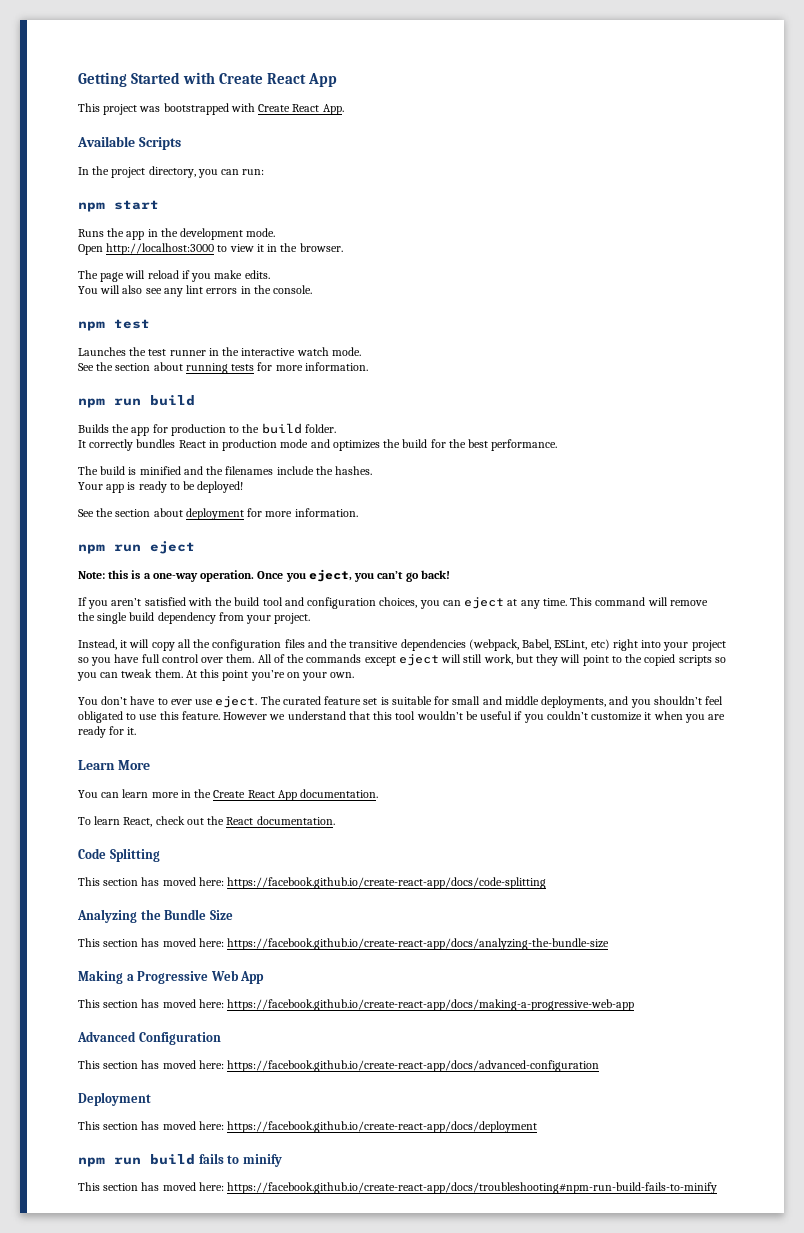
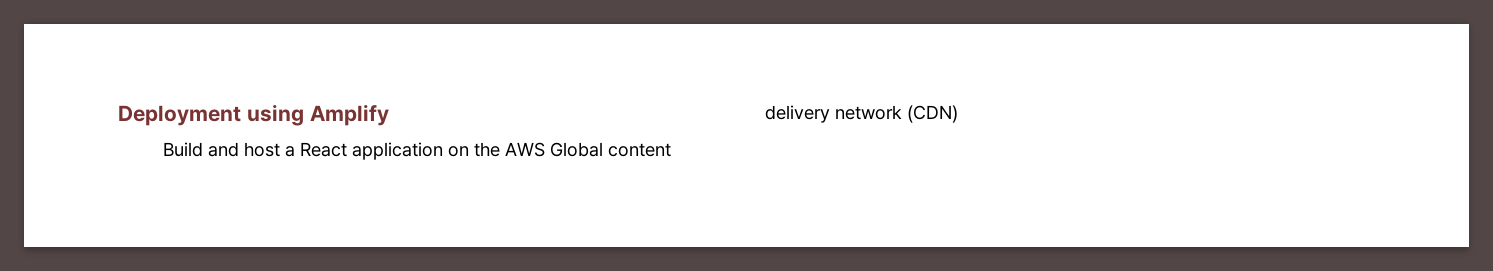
- Getting Started with Create React App
- This project was bootstrapped with Create React App.
- Available Scripts
- In the project directory, you can run:
- npm start
- Runs the app in the development mode.
- Open http://localhost:3000 to view it in the browser.
- The page will reload if you make edits.
- You will also see any lint errors in the console.
- npm test
- Launches the test runner in the interactive watch mode.
- See the section about running tests for more information.
- npm run build
- Builds the app for production to the build folder.
- It correctly bundles React in production mode and optimizes the build for the best performance.
- The build is minified and the filenames include the hashes.
- Your app is ready to be deployed!
- See the section about deployment for more information.
- npm run eject
- Note: this is a one-way operation. Once you eject, you can’t go back!
- If you aren’t satisfied with the build tool and configuration choices, you can eject at any time. This command will remove the single build dependency from your project.
- Instead, it will copy all the configuration files and the transitive dependencies (webpack, Babel, ESLint, etc) right into your project so you have full control over them. All of the commands except eject will still work, but they will point to the copied scripts so you can tweak them. At this point you’re on your own.
- You don’t have to ever use eject. The curated feature set is suitable for small and middle deployments, and you shouldn’t feel obligated to use this feature. However we understand that this tool wouldn’t be useful if you couldn’t customize it when you are ready for it.
- Learn More
- You can learn more in the Create React App documentation.
- To learn React, check out the React documentation.
- Code Splitting
- This section has moved here: https://facebook.github.io/create-react-app/docs/code-splitting
- Analyzing the Bundle Size
- This section has moved here: https://facebook.github.io/create-react-app/docs/analyzing-the-bundle-size
- Making a Progressive Web App
- This section has moved here: https://facebook.github.io/create-react-app/docs/making-a-progressive-web-app
- Advanced Configuration
- This section has moved here: https://facebook.github.io/create-react-app/docs/advanced-configuration
- Deployment
- This section has moved here: https://facebook.github.io/create-react-app/docs/deployment
- npm run build fails to minify
- This section has moved here: https://facebook.github.io/create-react-app/docs/troubleshooting#npm-run-build-fails-to-minify
+ Deployment using Amplify
+ Build and host a React application on the AWS Global content delivery network (CDN)

